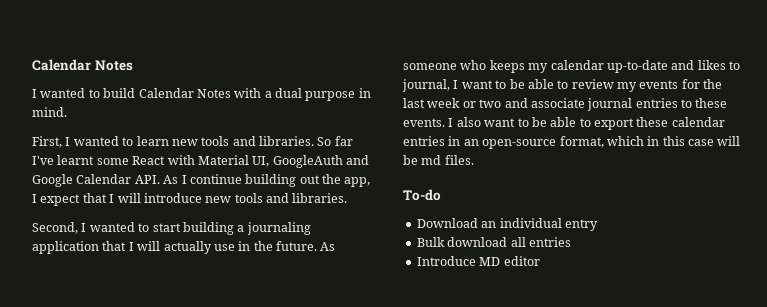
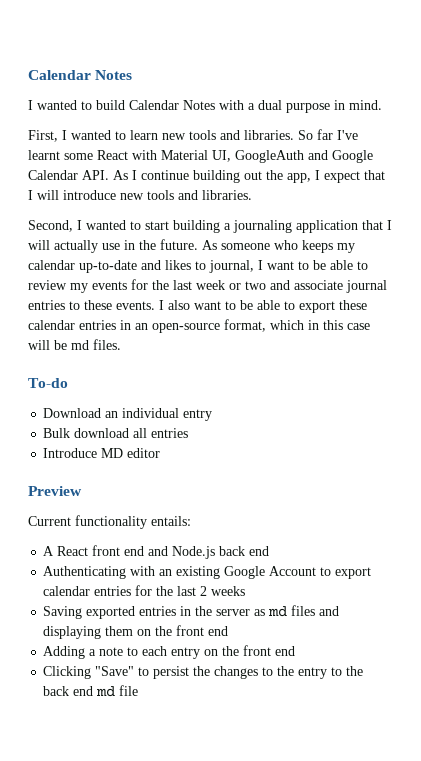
+ Preview
+ Current functionality entails:
+ A React front end and Node.js back end
+ Authenticating with an existing Google Account to export calendar entries for the last 2 weeks
+ Saving exported entries in the server as md files and displaying them on the front end
+ Adding a note to each entry on the front end
+ Clicking "Save" to persist the changes to the entry to the back end md file

